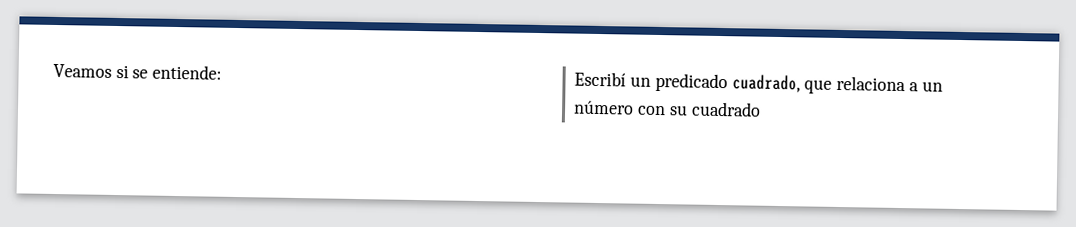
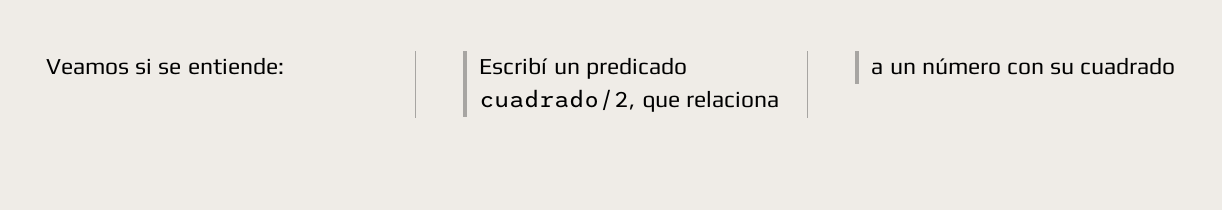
- Escribí un predicado cuadrado, que relaciona a un número con su cuadrado
+ Escribí un predicado cuadrado/2, que relaciona a un número con su cuadrado

